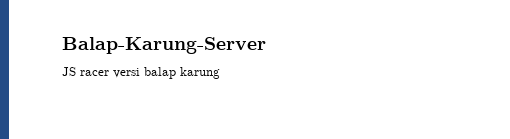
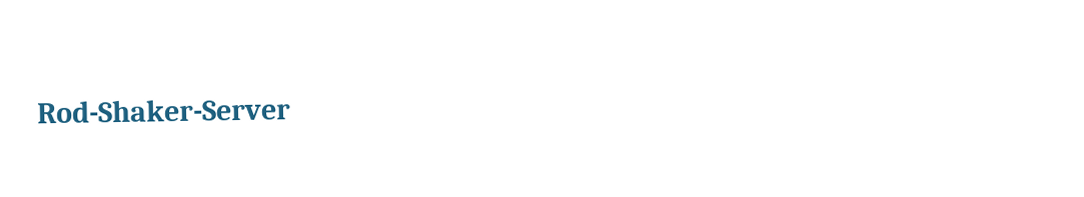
- Balap-Karung-Server
- JS racer versi balap karung
+ Rod-Shaker-Server

